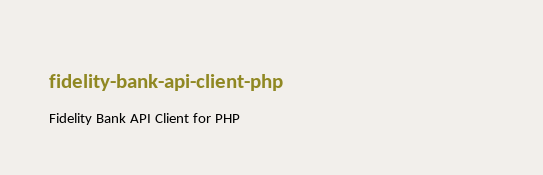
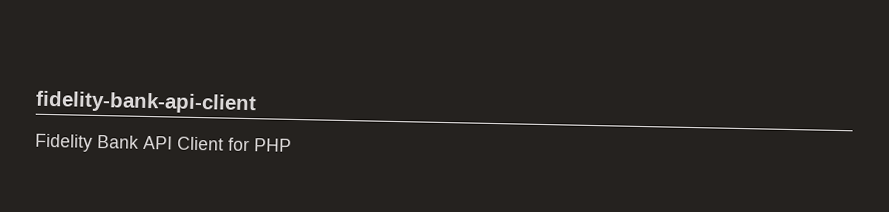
- fidelity-bank-api-client-php
+ fidelity-bank-api-client

